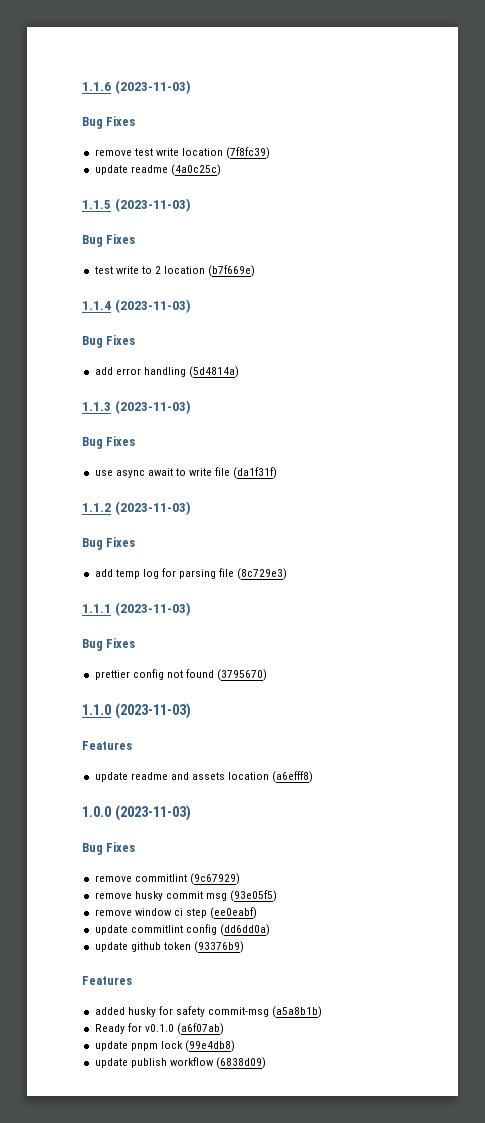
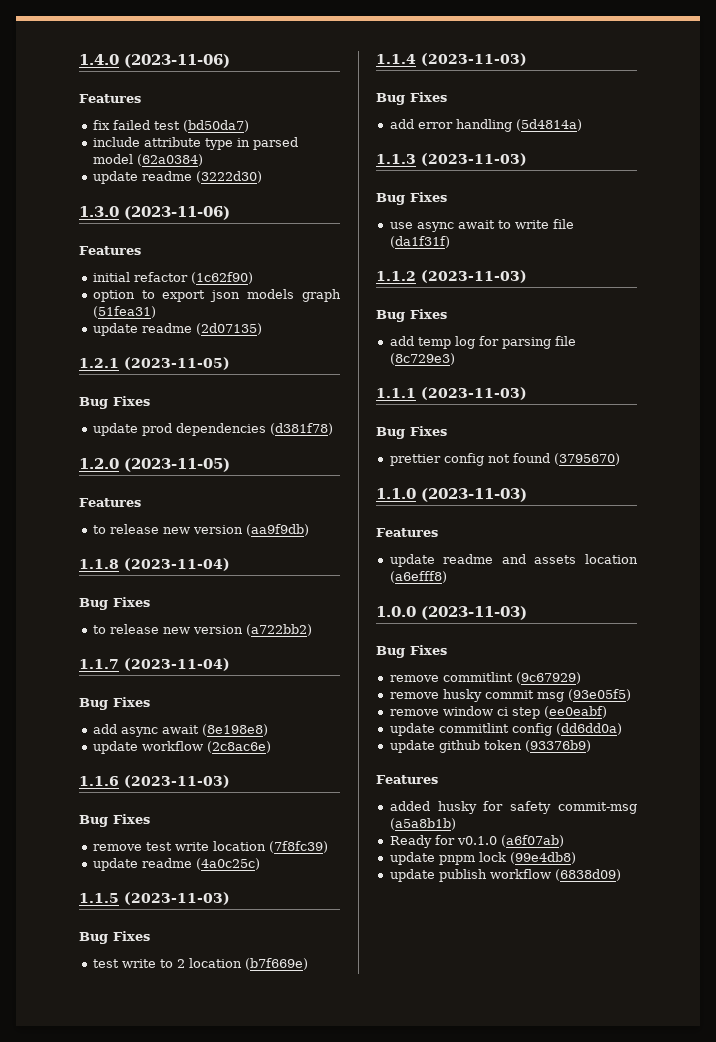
+ 1.4.0 (2023-11-06)
+ Features
+ fix failed test (bd50da7)
+ include attribute type in parsed model (62a0384)
+ update readme (3222d30)
+ 1.3.0 (2023-11-06)
+ Features
+ initial refactor (1c62f90)
+ option to export json models graph (51fea31)
+ update readme (2d07135)
+ 1.2.1 (2023-11-05)
+ Bug Fixes
+ update prod dependencies (d381f78)
+ 1.2.0 (2023-11-05)
+ Features
+ to release new version (aa9f9db)
+ 1.1.8 (2023-11-04)
+ Bug Fixes
+ to release new version (a722bb2)
+ 1.1.7 (2023-11-04)
+ Bug Fixes
+ add async await (8e198e8)
+ update workflow (2c8ac6e)

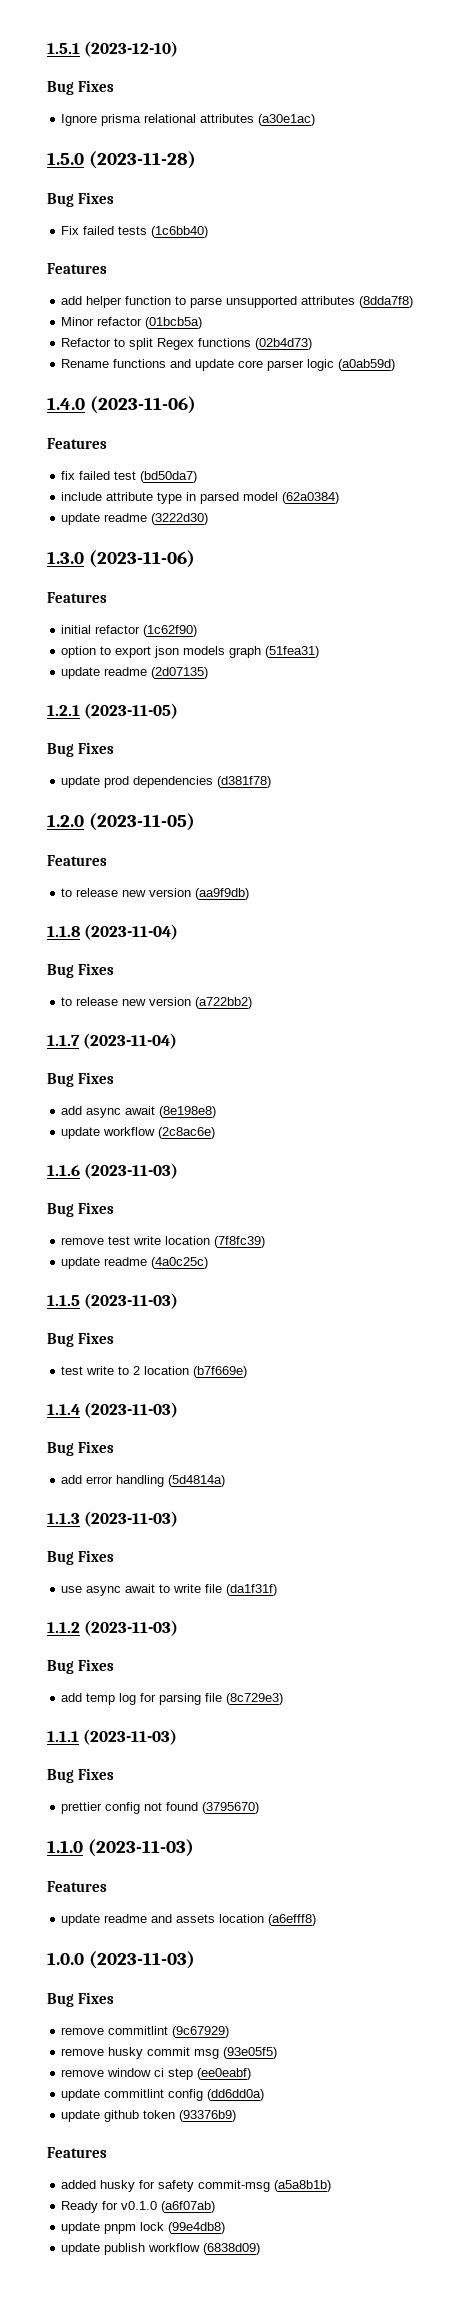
+ 1.5.1 (2023-12-10)
+ Bug Fixes
+ Ignore prisma relational attributes (a30e1ac)
+ 1.5.0 (2023-11-28)
+ Bug Fixes
+ Fix failed tests (1c6bb40)
+ Features
+ add helper function to parse unsupported attributes (8dda7f8)
+ Minor refactor (01bcb5a)
+ Refactor to split Regex functions (02b4d73)
+ Rename functions and update core parser logic (a0ab59d)

